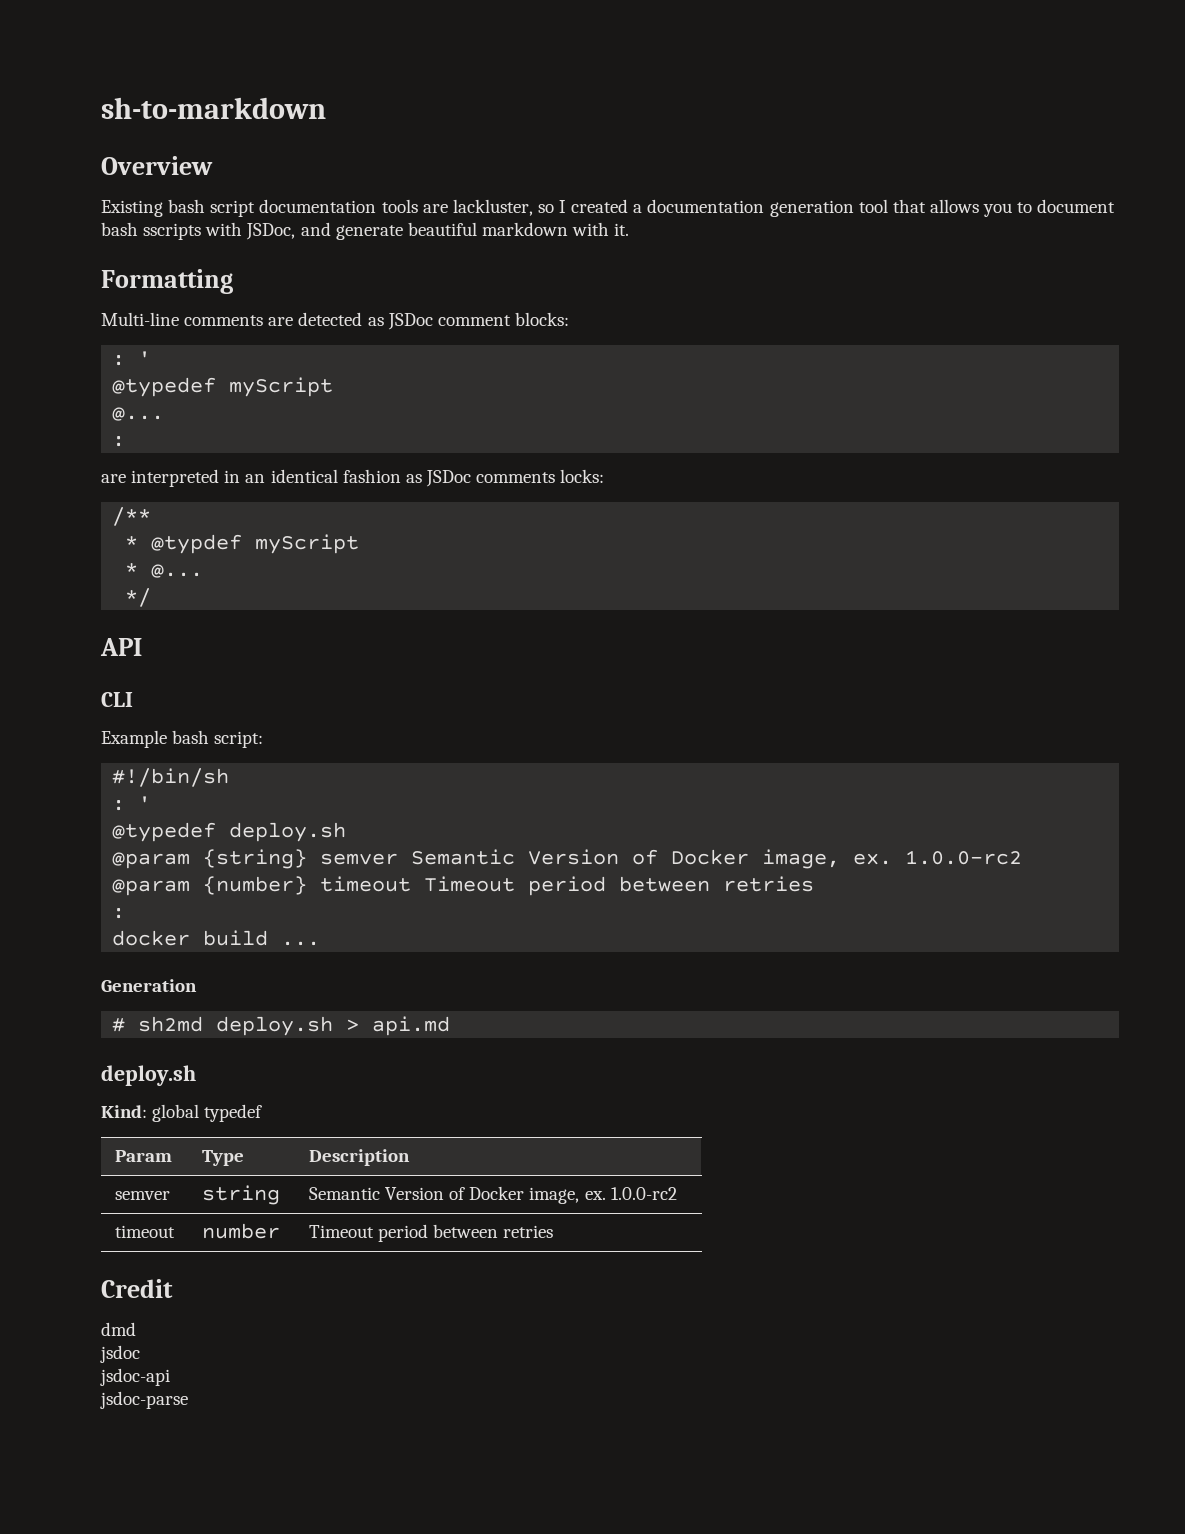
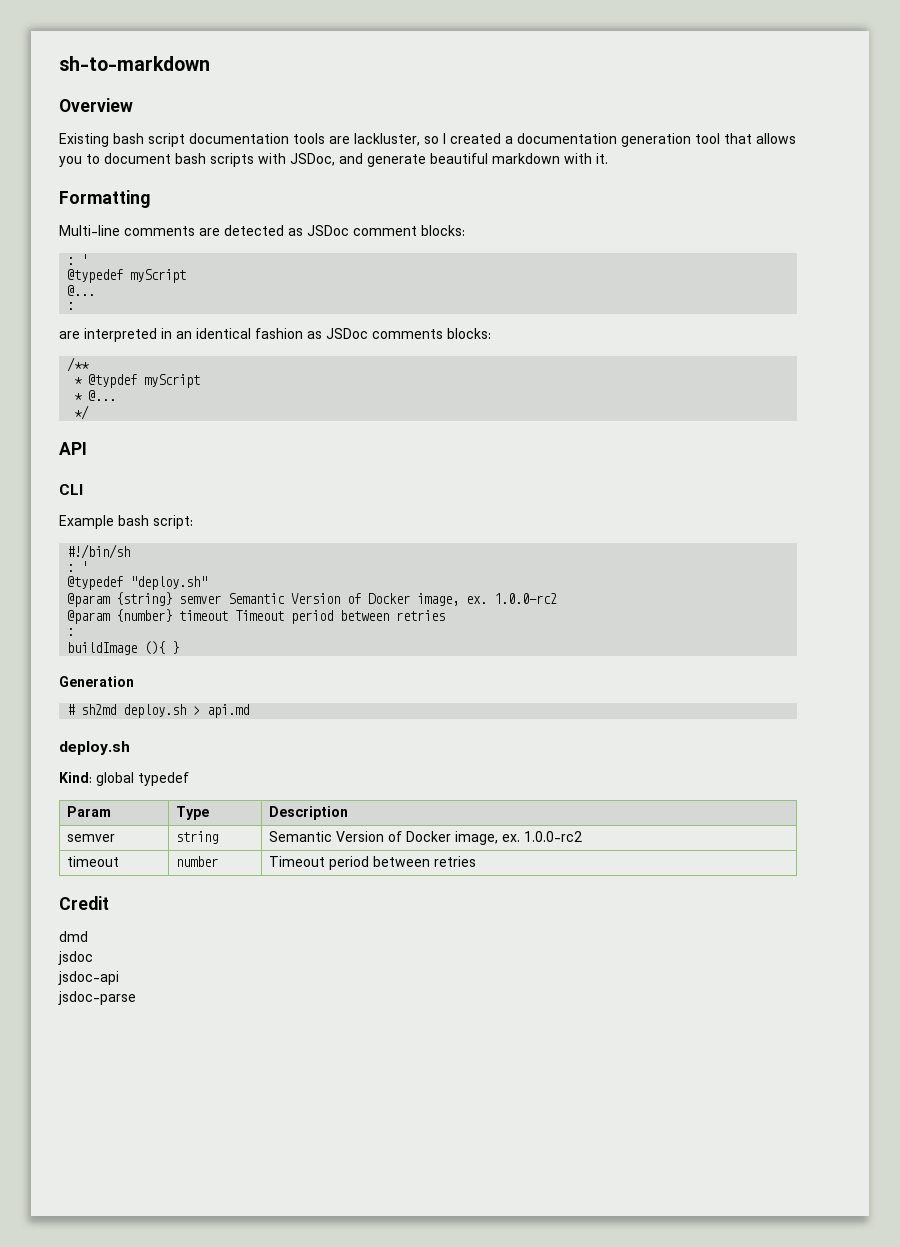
- Existing bash script documentation tools are lackluster, so I created a documentation generation tool that allows you to document bash sscripts with JSDoc, and generate beautiful markdown with it.
+ Existing bash script documentation tools are lackluster, so I created a documentation generation tool that allows you to document bash scripts with JSDoc, and generate beautiful markdown with it.
- are interpreted in an identical fashion as JSDoc comments locks:
+ are interpreted in an identical fashion as JSDoc comments blocks:
- @typedef deploy.sh
+ @typedef "deploy.sh"
- docker build ...
+ buildImage (){ }

